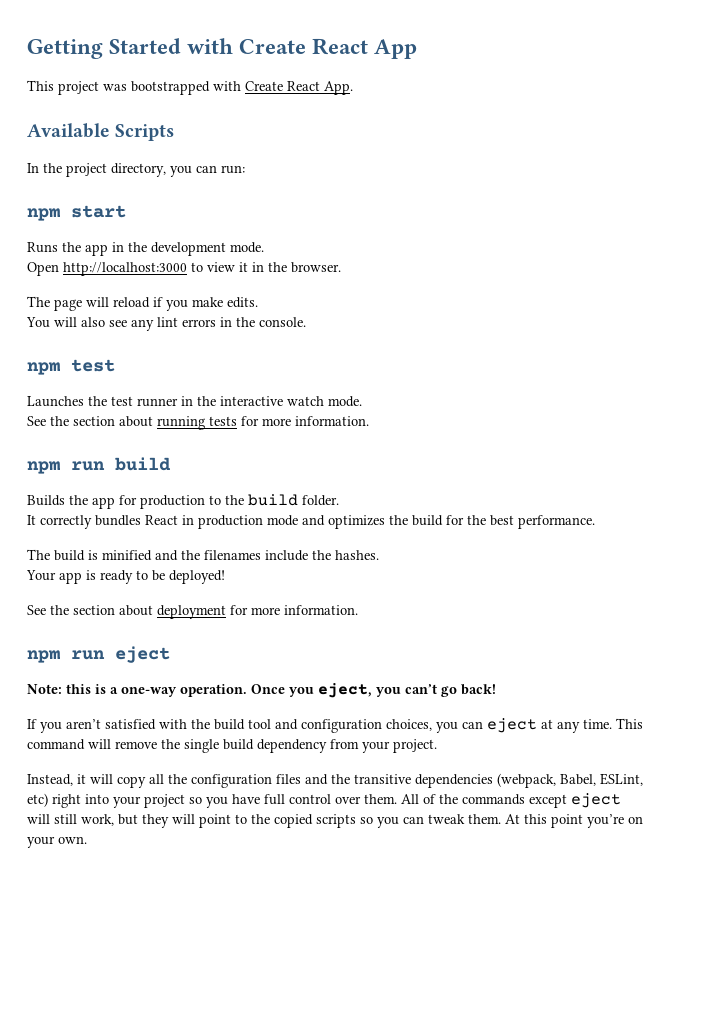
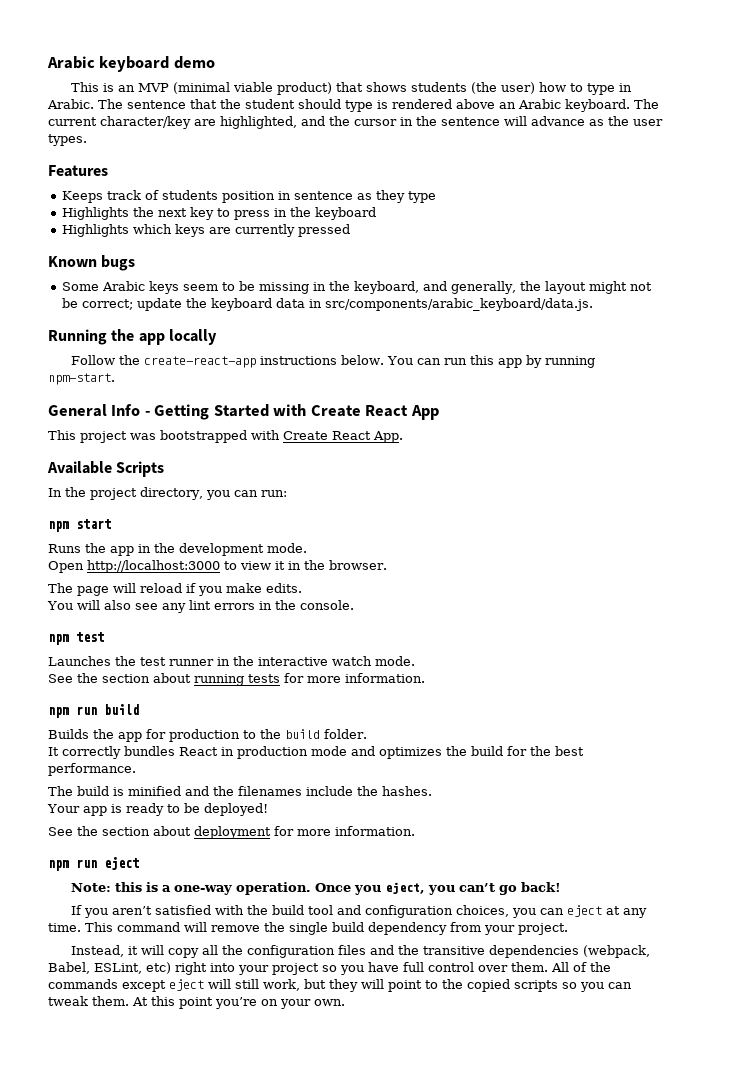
- Getting Started with Create React App
+ Arabic keyboard demo
+ This is an MVP (minimal viable product) that shows students (the user) how to type in Arabic. The sentence that the student should type is rendered above an Arabic keyboard. The current character/key are highlighted, and the cursor in the sentence will advance as the user types.
+ Features
+ Keeps track of students position in sentence as they type
+ Highlights the next key to press in the keyboard
+ Highlights which keys are currently pressed
+ Known bugs
+ Some Arabic keys seem to be missing in the keyboard, and generally, the layout might not be correct; update the keyboard data in src/components/arabic_keyboard/data.js.
+ Running the app locally
+ Follow the create-react-app instructions below. You can run this app by running npm-start.
+ General Info - Getting Started with Create React App

